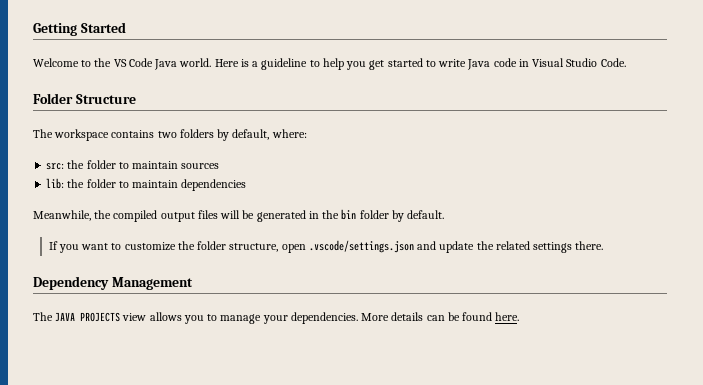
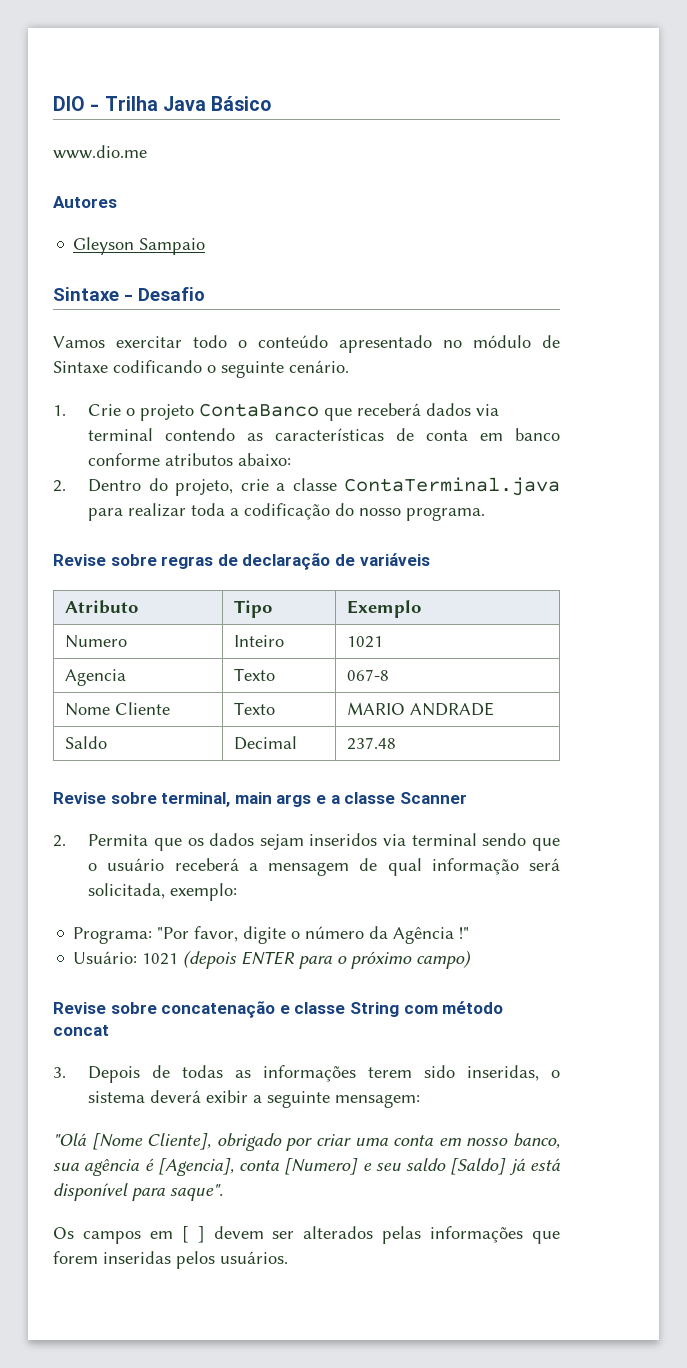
- Getting Started
- Welcome to the VS Code Java world. Here is a guideline to help you get started to write Java code in Visual Studio Code.
- Folder Structure
- The workspace contains two folders by default, where:
- src: the folder to maintain sources
- lib: the folder to maintain dependencies
- Meanwhile, the compiled output files will be generated in the bin folder by default.
- If you want to customize the folder structure, open .vscode/settings.json and update the related settings there.
- Dependency Management
- The JAVA PROJECTS view allows you to manage your dependencies. More details can be found here.
+ DIO - Trilha Java Básico
+ www.dio.me
+ Autores
+ Gleyson Sampaio
+ Sintaxe - Desafio
+ Vamos exercitar todo o conteúdo apresentado no módulo de Sintaxe codificando o seguinte cenário.
+ 1. Crie o projeto ContaBanco que receberá dados via terminal contendo as características de conta em banco conforme atributos abaixo:
+ 2. Dentro do projeto, crie a classe ContaTerminal.java para realizar toda a codificação do nosso programa.
+ Revise sobre regras de declaração de variáveis
+ Atributo | Tipo | Exemplo
+ Numero | Inteiro | 1021
+ Agencia | Texto | 067-8
+ Nome Cliente | Texto | MARIO ANDRADE
+ Saldo | Decimal | 237.48
+ Revise sobre terminal, main args e a classe Scanner
+ 2. Permita que os dados sejam inseridos via terminal sendo que o usuário receberá a mensagem de qual informação será solicitada, exemplo:
+ Programa: "Por favor, digite o número da Agência !"
+ Usuário: 1021 (depois ENTER para o próximo campo)
+ Revise sobre concatenação e classe String com método concat
+ 3. Depois de todas as informações terem sido inseridas, o sistema deverá exibir a seguinte mensagem:
+ "Olá [Nome Cliente], obrigado por criar uma conta em nosso banco, sua agência é [Agencia], conta [Numero] e seu saldo [Saldo] já está disponível para saque".
+ Os campos em [ ] devem ser alterados pelas informações que forem inseridas pelos usuários.

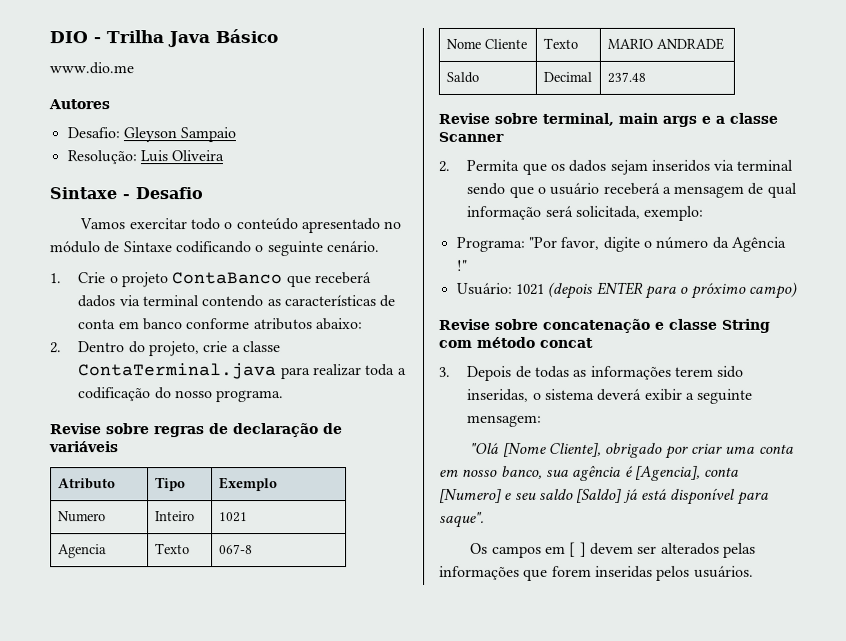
- Gleyson Sampaio
+ Desafio: Gleyson Sampaio
+ Resolução: Luis Oliveira

